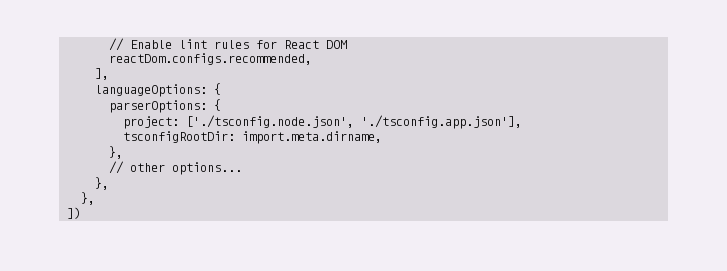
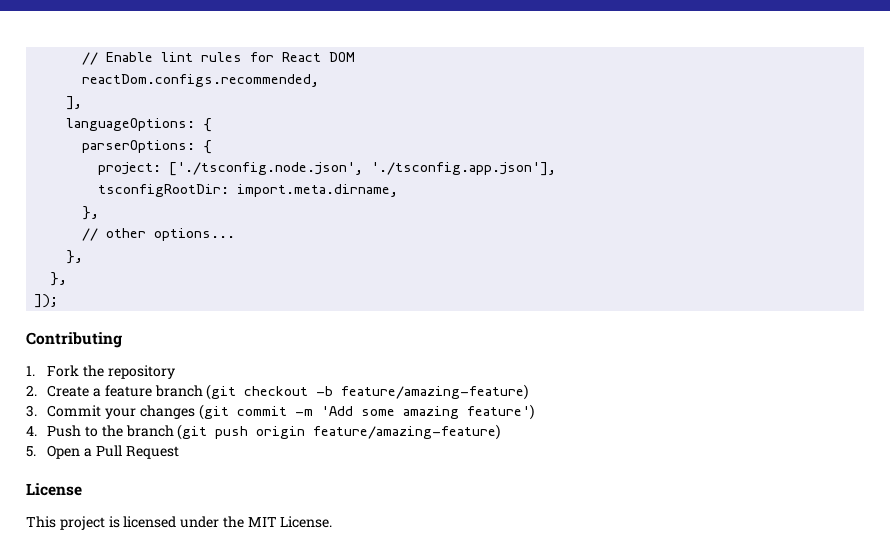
- ])
+ ]);
+ Contributing
+ 1. Fork the repository
+ 2. Create a feature branch (git checkout -b feature/amazing-feature)
+ 3. Commit your changes (git commit -m 'Add some amazing feature')
+ 4. Push to the branch (git push origin feature/amazing-feature)
+ 5. Open a Pull Request
+ License
+ This project is licensed under the MIT License.

